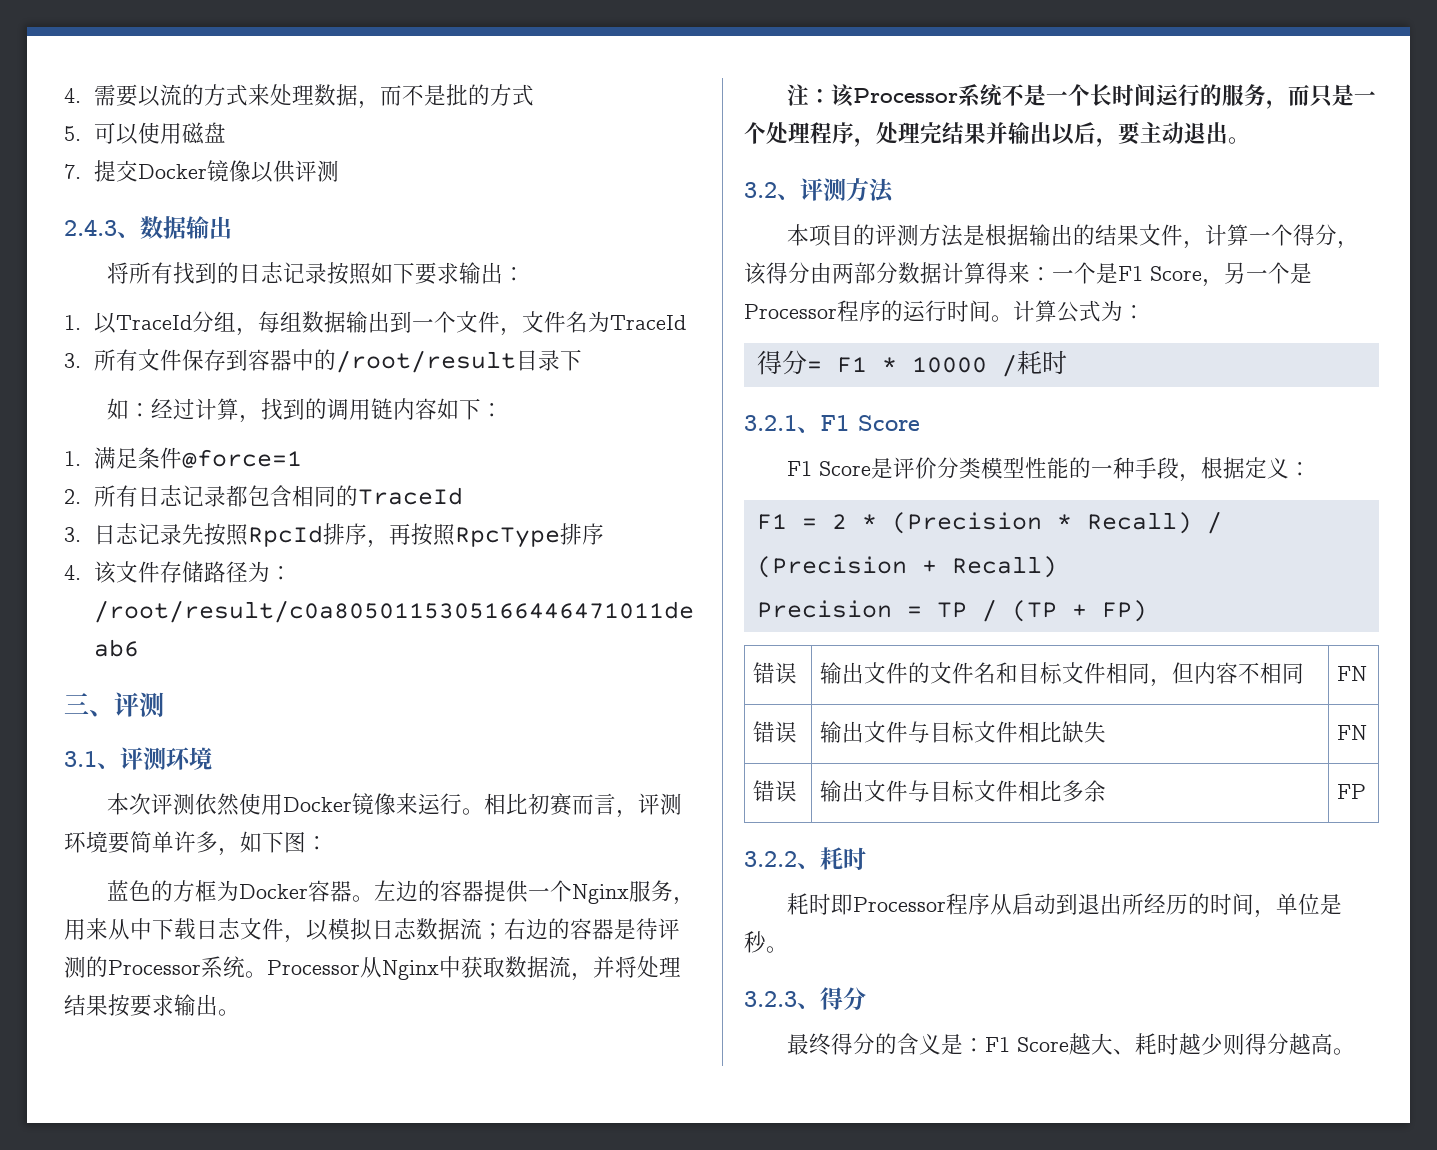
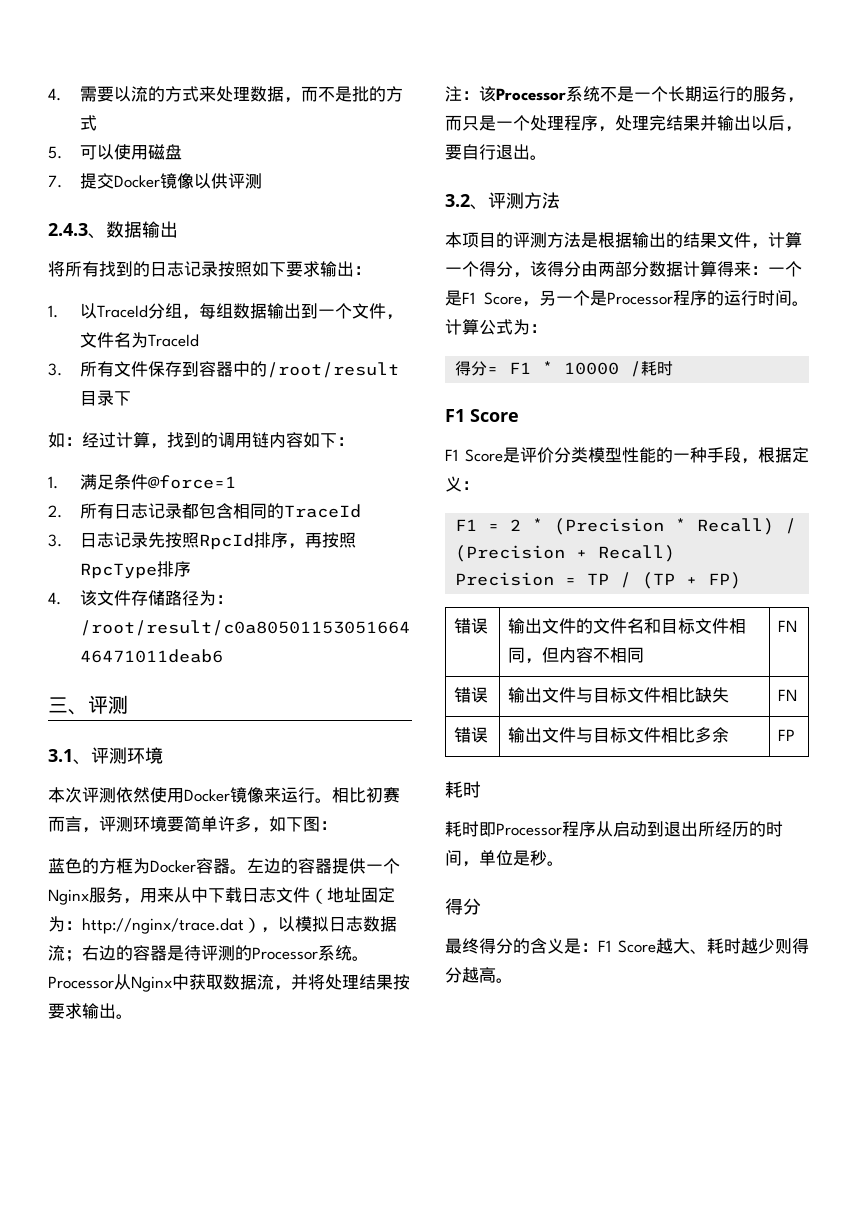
- 左边的容器提供一个Nginx服务，用来从中下载日志文件，以模拟日志数据流；右边的容器是待评测的Processor系统。
+ 左边的容器提供一个Nginx服务，用来从中下载日志文件（地址固定为：http://nginx/trace.dat），以模拟日志数据流；右边的容器是待评测的Processor系统。
- 注：该Processor系统不是一个长时间运行的服务，而只是一个处理程序，处理完结果并输出以后，要主动退出。
+ 注：该Processor系统不是一个长期运行的服务，而只是一个处理程序，处理完结果并输出以后，要自行退出。
  得分= F1 * 10000 /耗时
- 3.2.1、F1 Score
+ F1 Score
  错误 | 输出文件与目标文件相比多余 | FP
- 3.2.2、耗时
+ 耗时
  耗时即Processor程序从启动到退出所经历的时间，单位是秒。
- 3.2.3、得分
+ 得分

